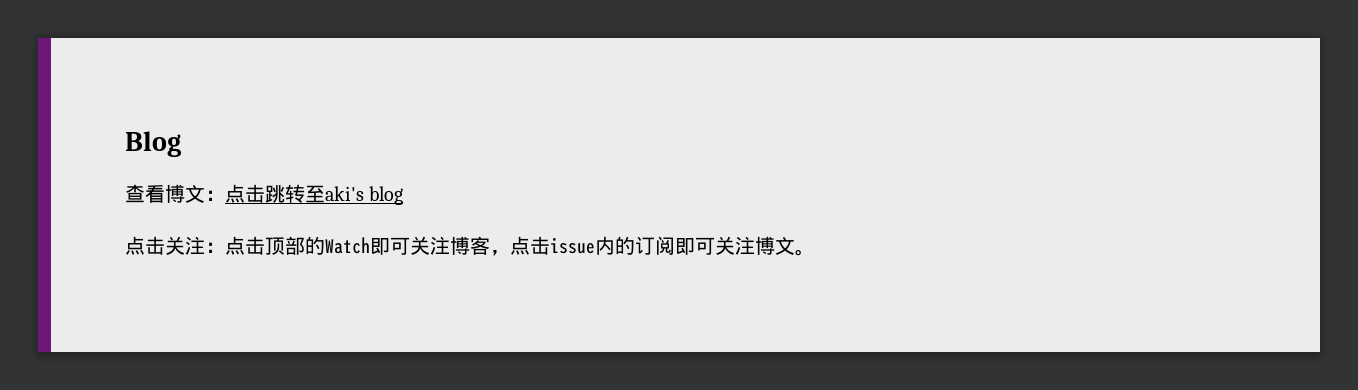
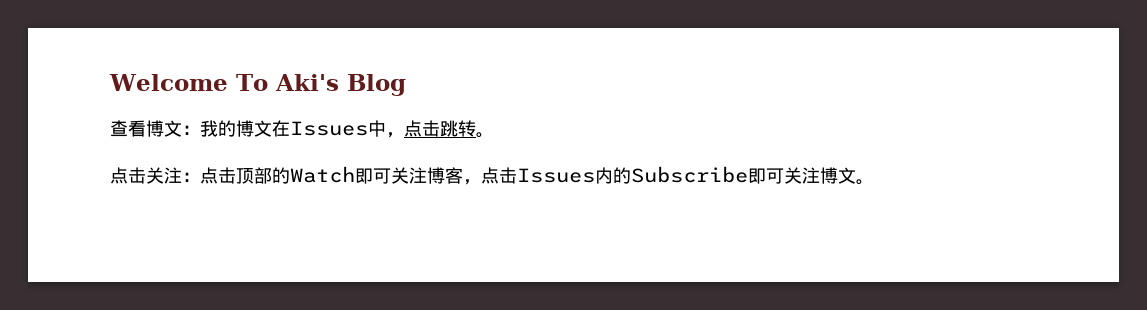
- Blog
+ Welcome To Aki's Blog
- 查看博文：点击跳转至aki's blog
+ 查看博文：我的博文在Issues中，点击跳转。
- 点击关注：点击顶部的Watch即可关注博客，点击issue内的订阅即可关注博文。
+ 点击关注：点击顶部的Watch即可关注博客，点击Issues内的Subscribe即可关注博文。

